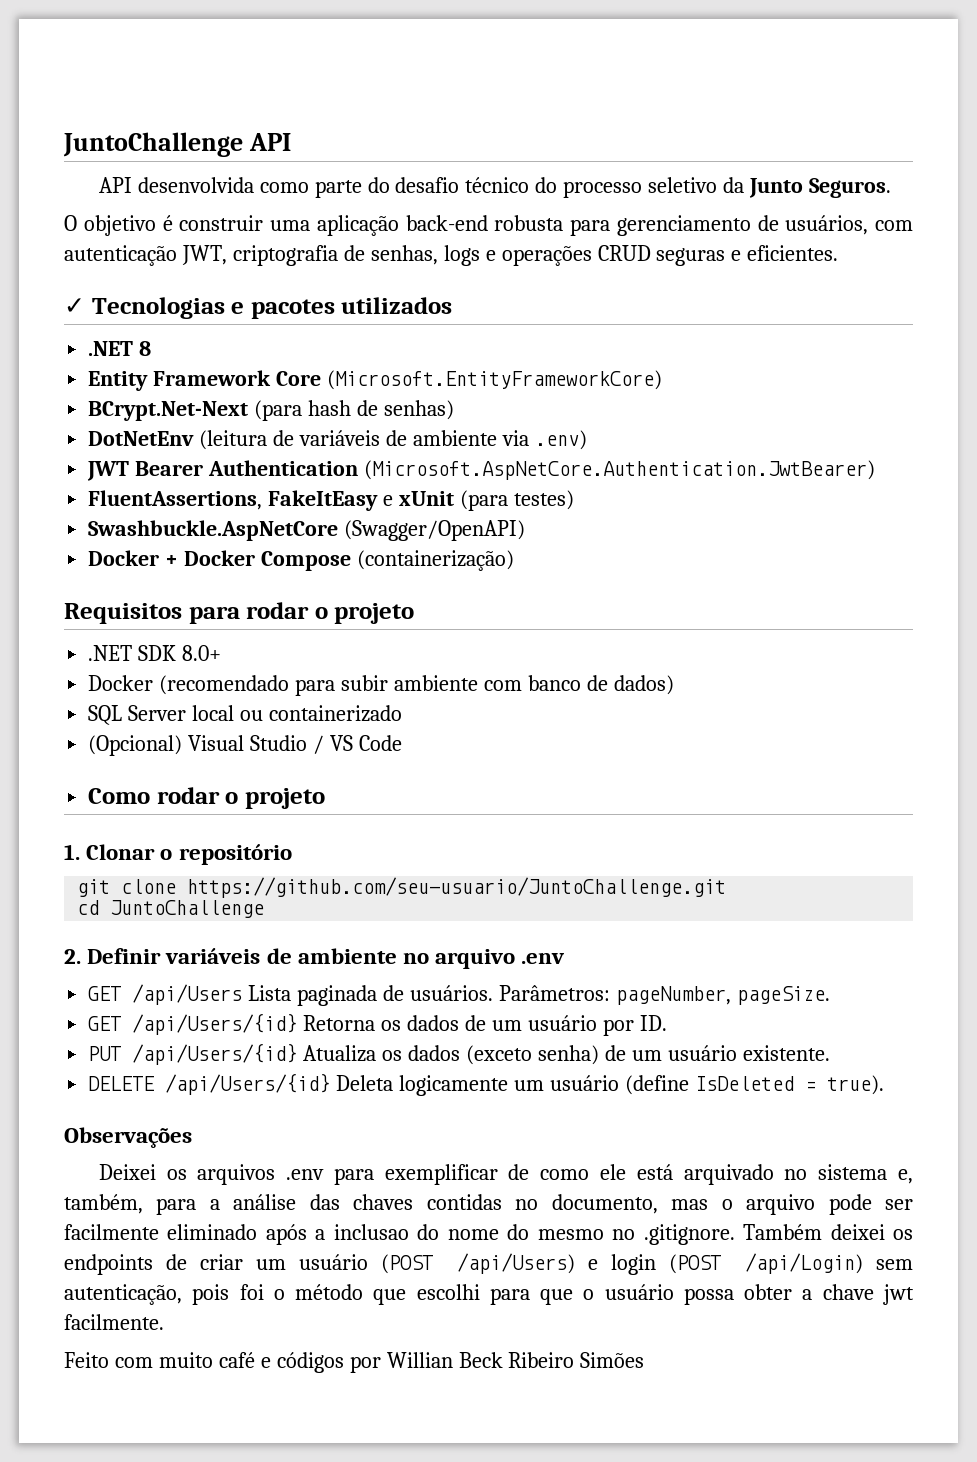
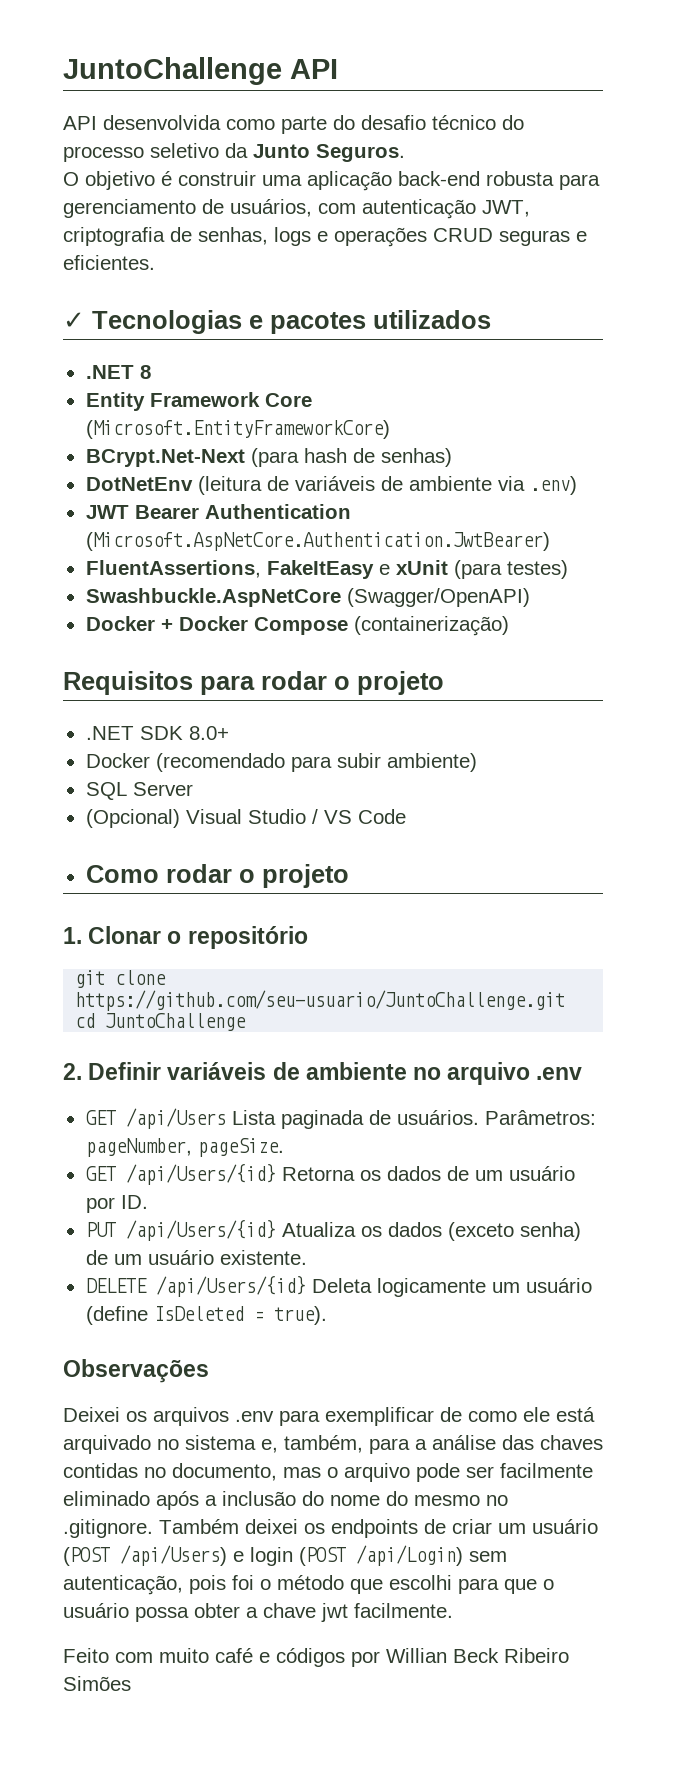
- Docker (recomendado para subir ambiente com banco de dados)
+ Docker (recomendado para subir ambiente)
- SQL Server local ou containerizado
+ SQL Server
- Deixei os arquivos .env para exemplificar de como ele está arquivado no sistema e, também, para a análise das chaves contidas no documento, mas o arquivo pode ser facilmente eliminado após a inclusao do nome do mesmo no .gitignore. Também deixei os endpoints de criar um usuário (POST /api/Users) e login (POST /api/Login) sem autenticação, pois foi o método que escolhi para que o usuário possa obter a chave jwt facilmente.
+ Deixei os arquivos .env para exemplificar de como ele está arquivado no sistema e, também, para a análise das chaves contidas no documento, mas o arquivo pode ser facilmente eliminado após a inclusão do nome do mesmo no .gitignore. Também deixei os endpoints de criar um usuário (POST /api/Users) e login (POST /api/Login) sem autenticação, pois foi o método que escolhi para que o usuário possa obter a chave jwt facilmente.

